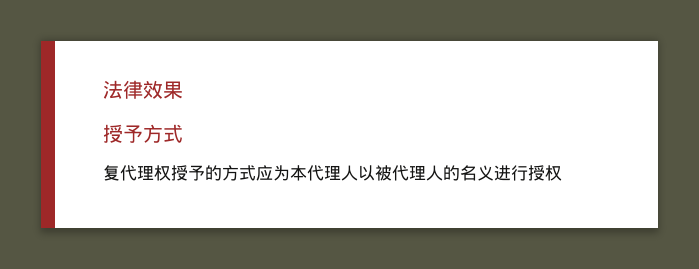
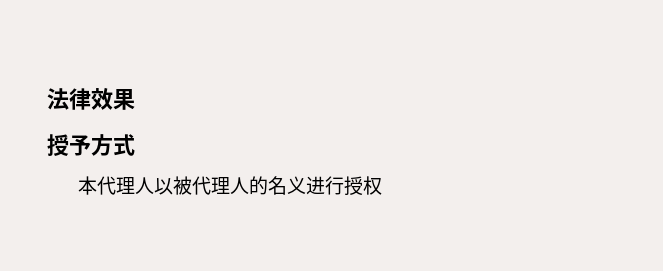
- 复代理权授予的方式应为本代理人以被代理人的名义进行授权
+ 本代理人以被代理人的名义进行授权

